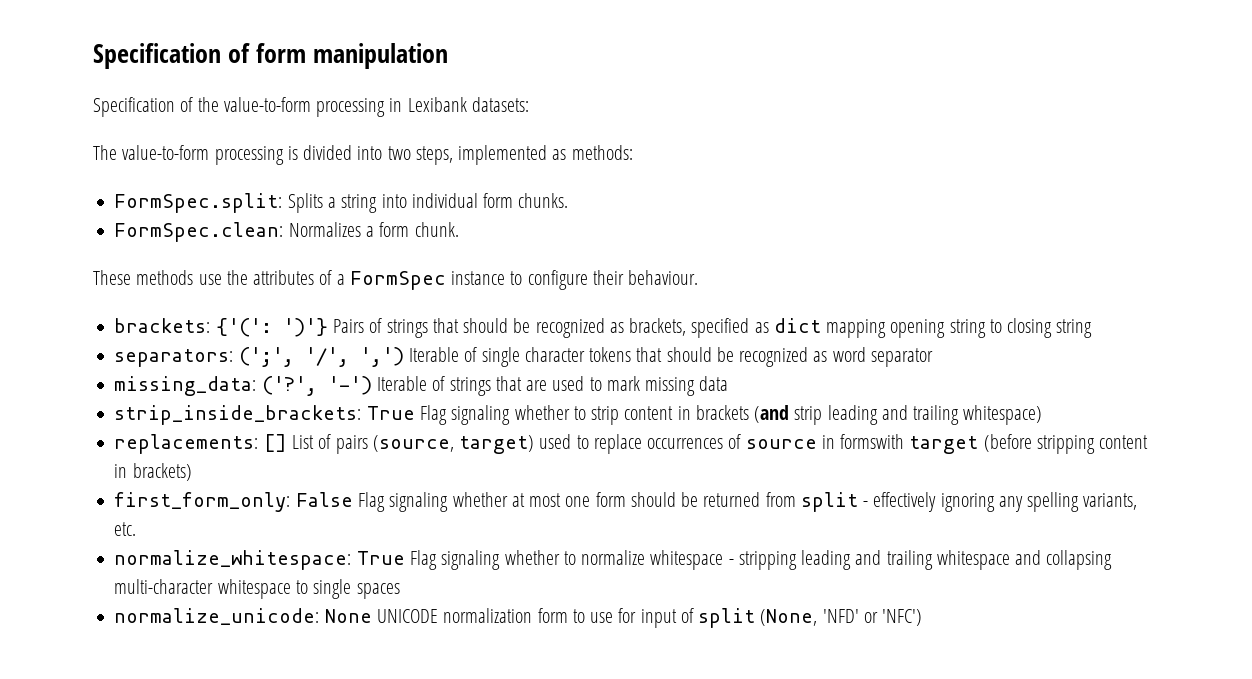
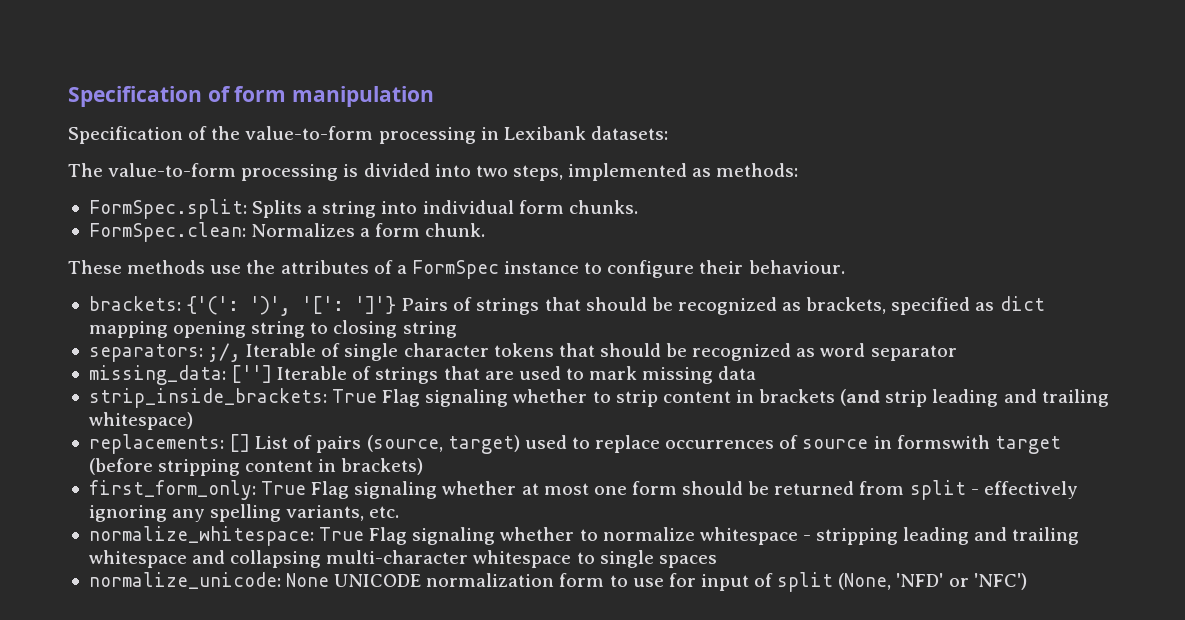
- brackets: {'(': ')'} Pairs of strings that should be recognized as brackets, specified as dict mapping opening string to closing string
+ brackets: {'(': ')', '[': ']'} Pairs of strings that should be recognized as brackets, specified as dict mapping opening string to closing string
- separators: (';', '/', ',') Iterable of single character tokens that should be recognized as word separator
+ separators: ;/, Iterable of single character tokens that should be recognized as word separator
- missing_data: ('?', '-') Iterable of strings that are used to mark missing data
+ missing_data: [''] Iterable of strings that are used to mark missing data
- first_form_only: False Flag signaling whether at most one form should be returned from split - effectively ignoring any spelling variants, etc.
+ first_form_only: True Flag signaling whether at most one form should be returned from split - effectively ignoring any spelling variants, etc.

